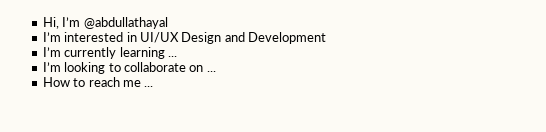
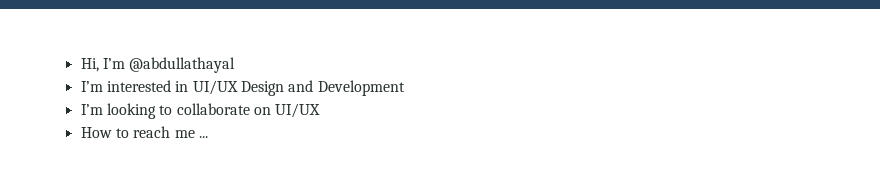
- I’m currently learning ...
- I’m looking to collaborate on ...
+ I’m looking to collaborate on UI/UX

